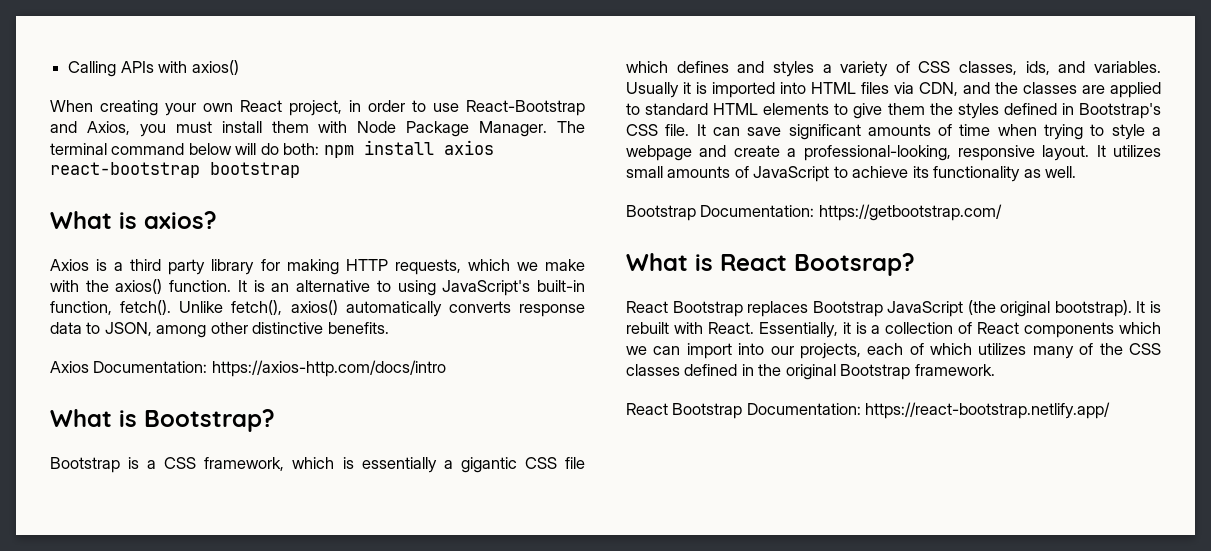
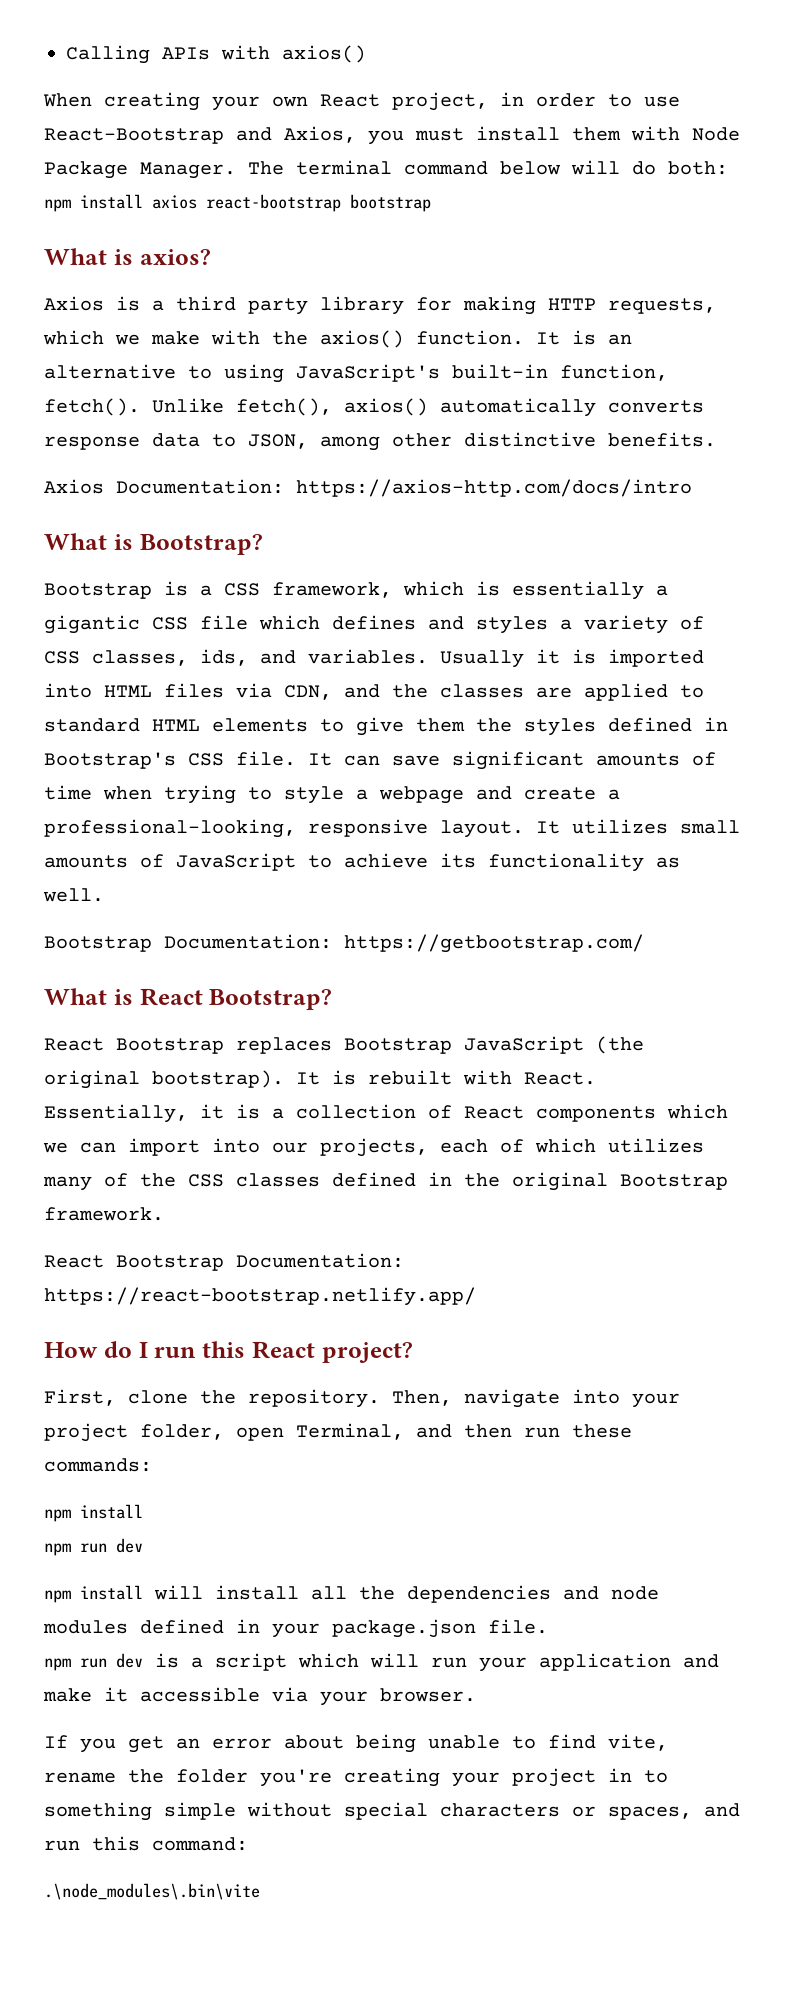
- What is React Bootsrap?
+ What is React Bootstrap?
+ How do I run this React project?
+ First, clone the repository. Then, navigate into your project folder, open Terminal, and then run these commands:
+ npm install
+ npm run dev
+ npm install will install all the dependencies and node modules defined in your package.json file.
+ npm run dev is a script which will run your application and make it accessible via your browser.
+ If you get an error about being unable to find vite, rename the folder you're creating your project in to something simple without special characters or spaces, and run this command:
+ .\node_modules\.bin\vite

